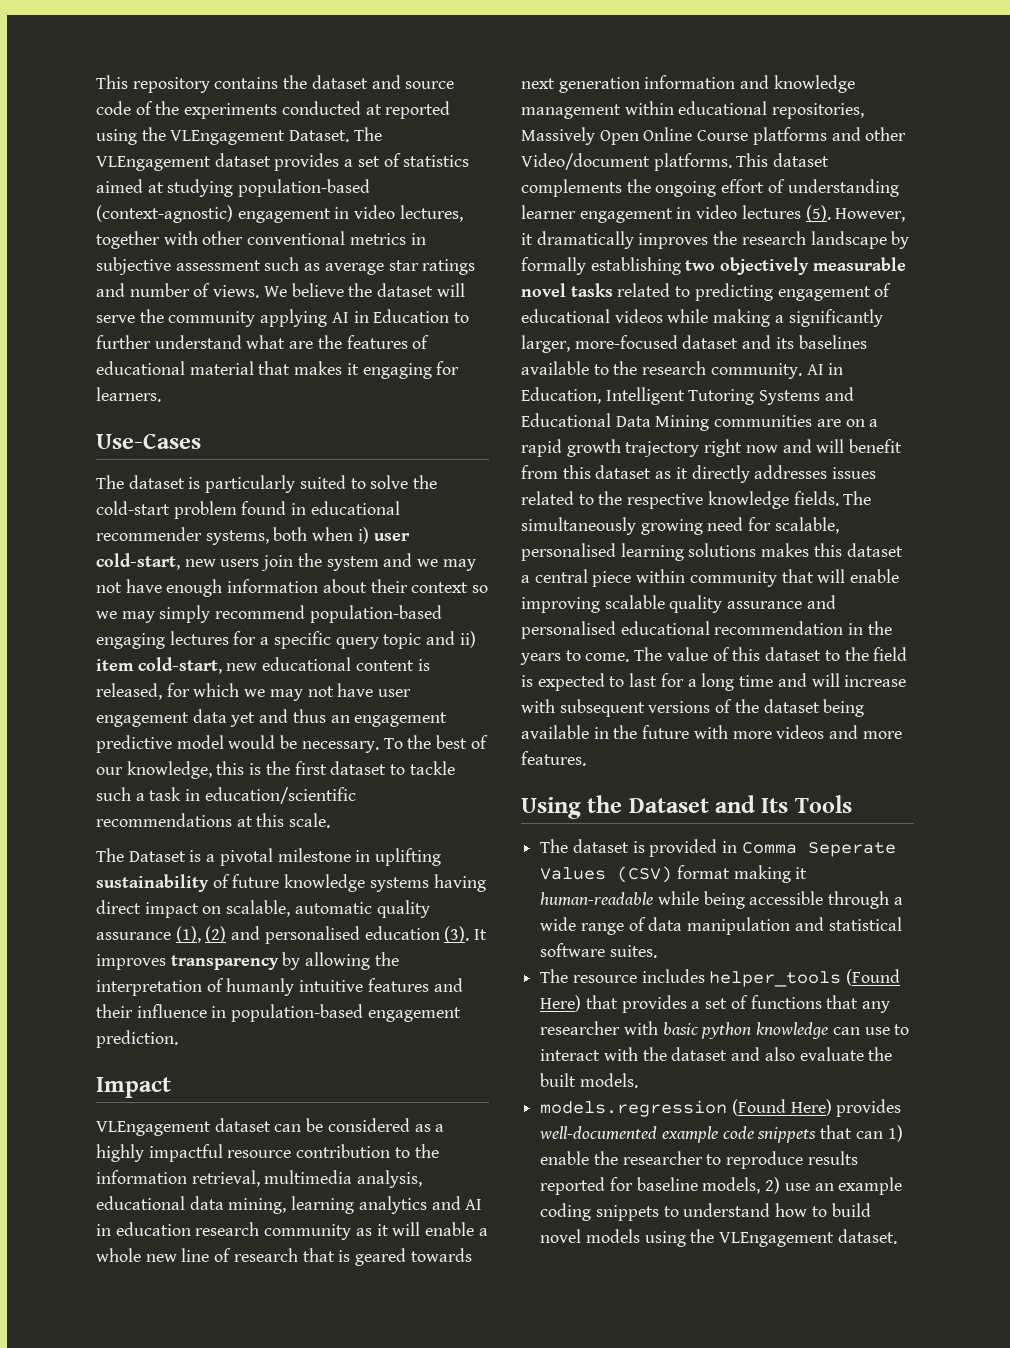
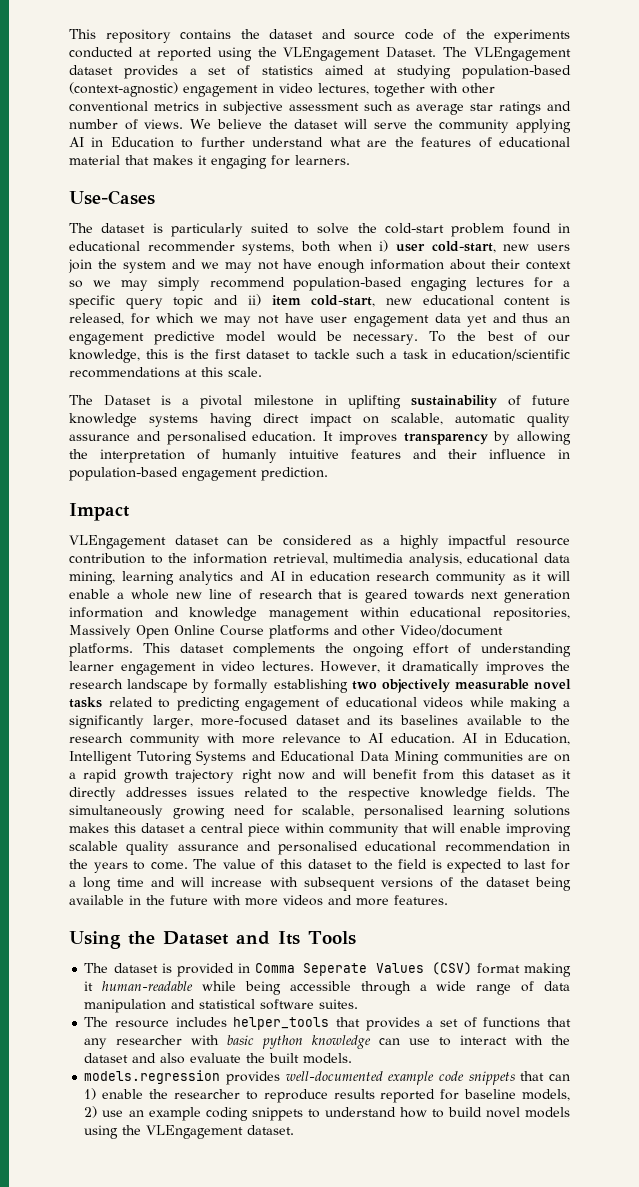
- The Dataset is a pivotal milestone in uplifting sustainability of future knowledge systems having direct impact on scalable, automatic quality assurance (1), (2) and personalised education (3).
+ The Dataset is a pivotal milestone in uplifting sustainability of future knowledge systems having direct impact on scalable, automatic quality assurance and personalised education.
- This dataset complements the ongoing effort of understanding learner engagement in video lectures (5).
+ This dataset complements the ongoing effort of understanding learner engagement in video lectures.
- However, it dramatically improves the research landscape by formally establishing two objectively measurable novel tasks related to predicting engagement of educational videos while making a significantly larger, more-focused dataset and its baselines available to the research community.
+ However, it dramatically improves the research landscape by formally establishing two objectively measurable novel tasks related to predicting engagement of educational videos while making a significantly larger, more-focused dataset and its baselines available to the research community with more relevance to AI education.
- The resource includes helper_tools (Found Here) that provides a set of functions that any researcher with basic python knowledge can use to interact with the dataset and also evaluate the built models.
+ The resource includes helper_tools that provides a set of functions that any researcher with basic python knowledge can use to interact with the dataset and also evaluate the built models.
- models.regression (Found Here) provides well-documented example code snippets that can 1) enable the researcher to reproduce results reported for baseline models, 2) use an example coding snippets to understand how to build novel models using the VLEngagement dataset.
+ models.regression provides well-documented example code snippets that can 1) enable the researcher to reproduce results reported for baseline models, 2) use an example coding snippets to understand how to build novel models using the VLEngagement dataset.

